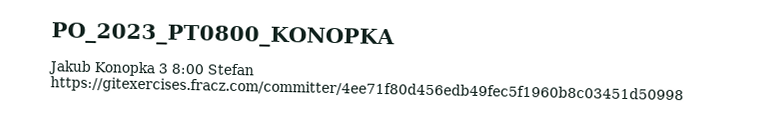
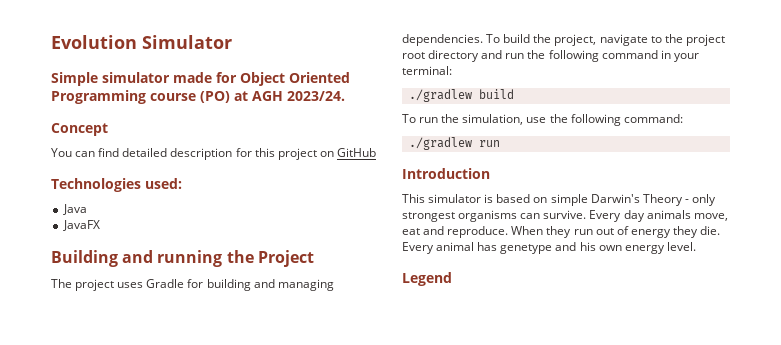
- PO_2023_PT0800_KONOPKA
- Jakub Konopka 3 8:00 Stefan https://gitexercises.fracz.com/committer/4ee71f80d456edb49fec5f1960b8c03451d50998
+ Evolution Simulator
+ Simple simulator made for Object Oriented Programming course (PO) at AGH 2023/24.
+ Concept
+ You can find detailed description for this project on GitHub
+ Technologies used:
+ Java
+ JavaFX
+ Building and running the Project
+ The project uses Gradle for building and managing dependencies. To build the project, navigate to the project root directory and run the following command in your terminal:
+ ./gradlew build
+ To run the simulation, use the following command:
+ ./gradlew run
+ Introduction
+ This simulator is based on simple Darwin's Theory - only strongest organisms can survive. Every day animals move, eat and reproduce. When they run out of energy they die. Every animal has genetype and his own energy level.
+ Legend

